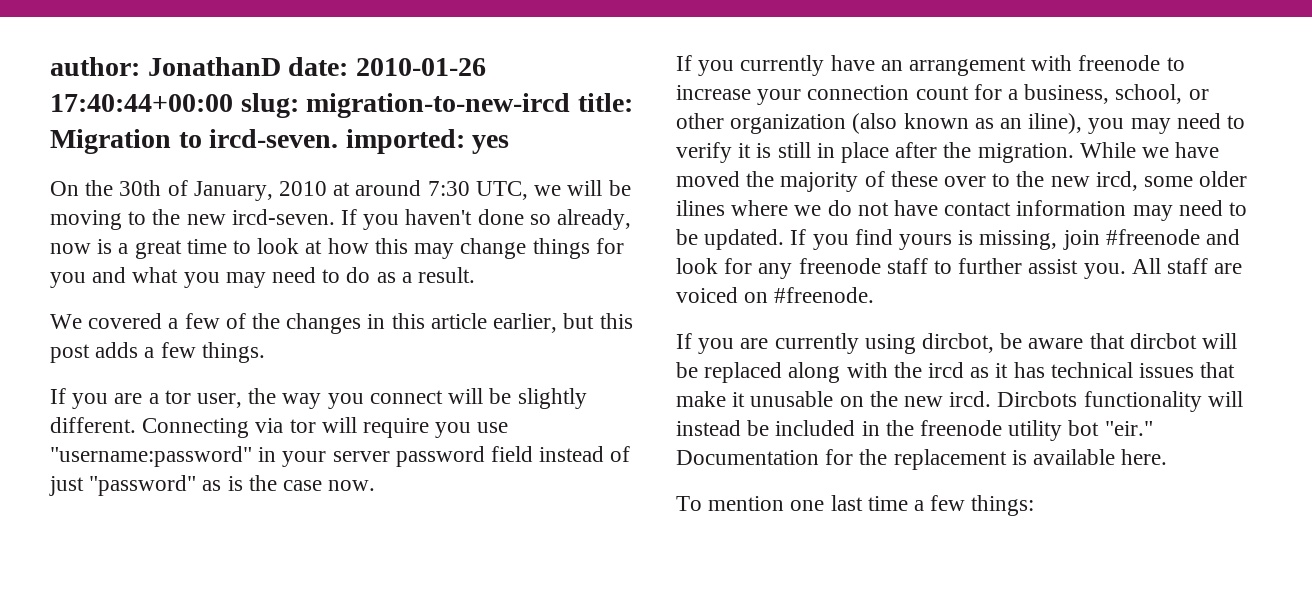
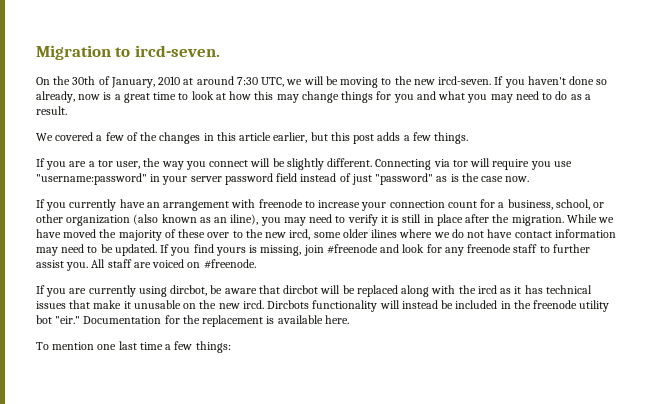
- author: JonathanD date: 2010-01-26 17:40:44+00:00 slug: migration-to-new-ircd title: Migration to ircd-seven. imported: yes
+ Migration to ircd-seven.

